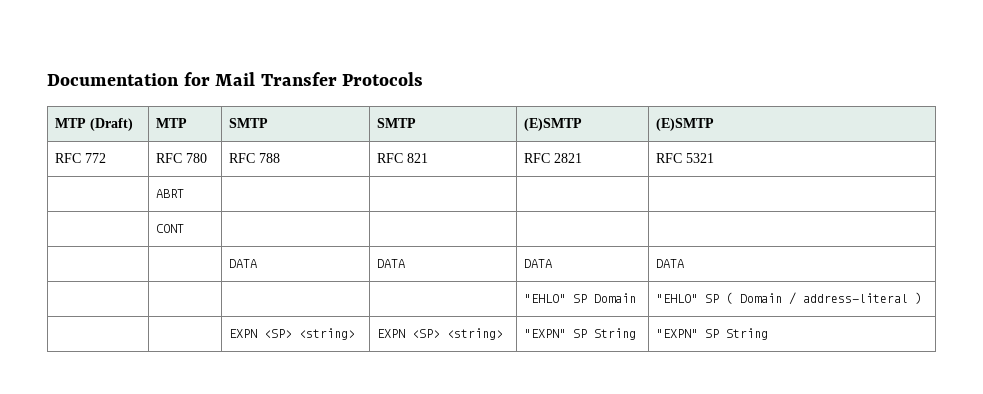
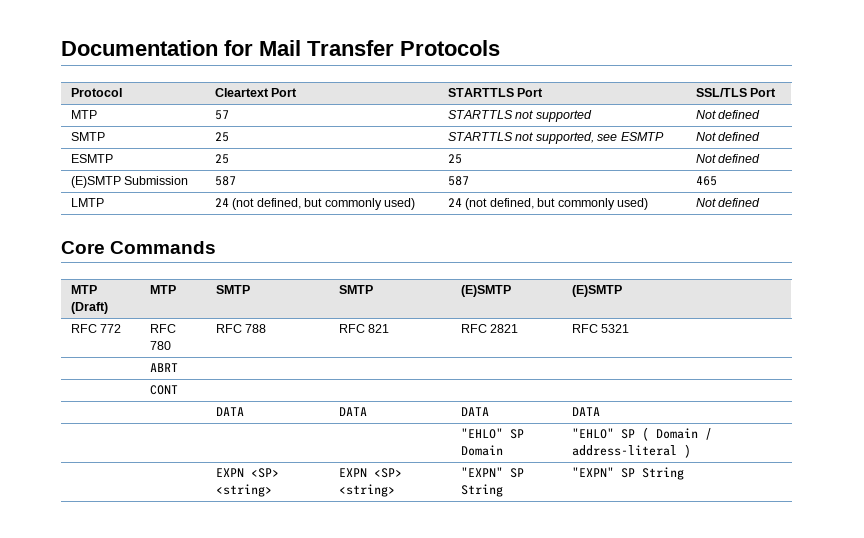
+ Protocol | Cleartext Port | STARTTLS Port | SSL/TLS Port
+ MTP | 57 | STARTTLS not supported | Not defined
+ SMTP | 25 | STARTTLS not supported, see ESMTP | Not defined
+ ESMTP | 25 | 25 | Not defined
+ (E)SMTP Submission | 587 | 587 | 465
+ LMTP | 24 (not defined, but commonly used) | 24 (not defined, but commonly used) | Not defined
+ Core Commands

